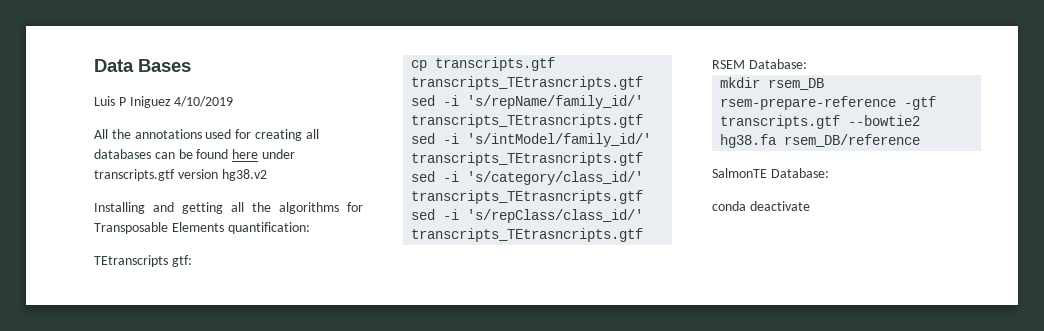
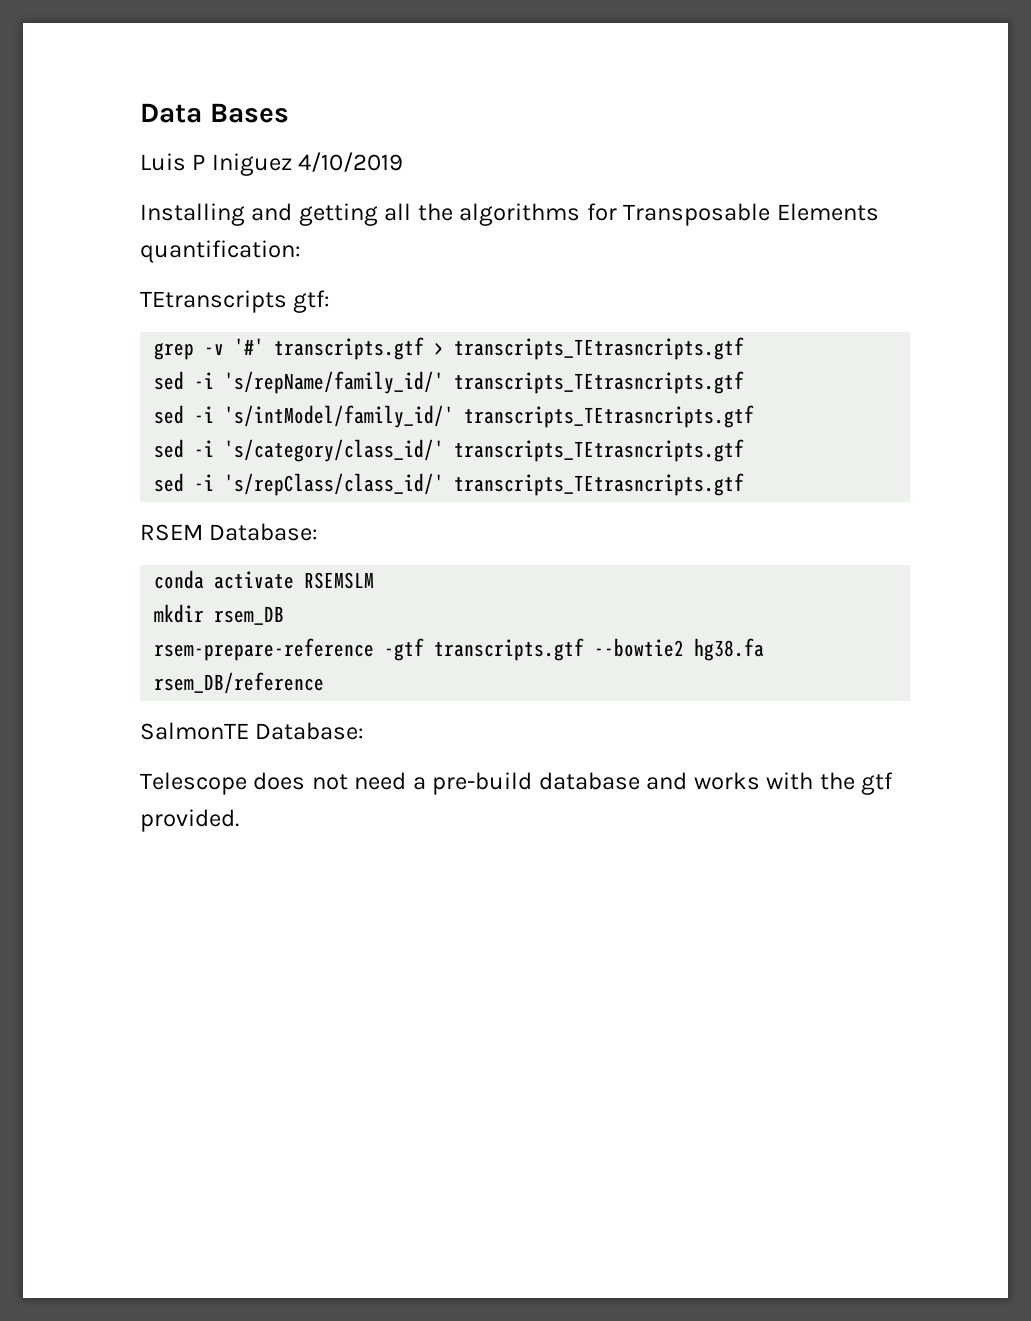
- All the annotations used for creating all databases can be found here under transcripts.gtf version hg38.v2
- cp transcripts.gtf transcripts_TEtrasncripts.gtf
+ grep -v '#' transcripts.gtf > transcripts_TEtrasncripts.gtf
+ conda activate RSEMSLM
- conda deactivate
+ Telescope does not need a pre-build database and works with the gtf provided.

